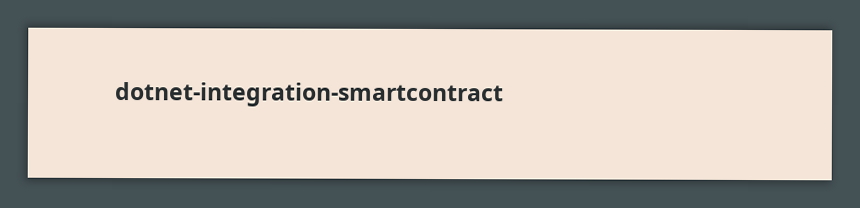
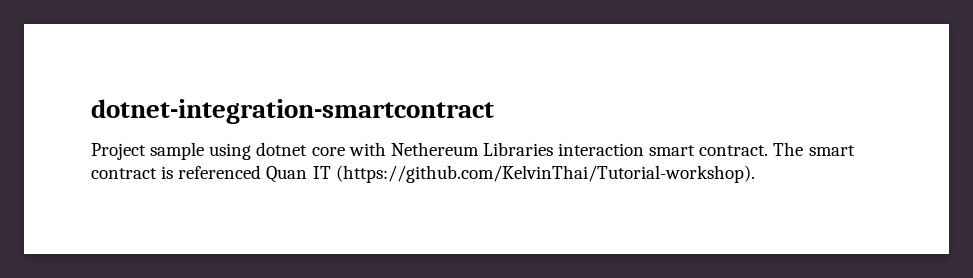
+ Project sample using dotnet core with Nethereum Libraries interaction smart contract. The smart contract is referenced Quan IT (https://github.com/KelvinThai/Tutorial-workshop).

